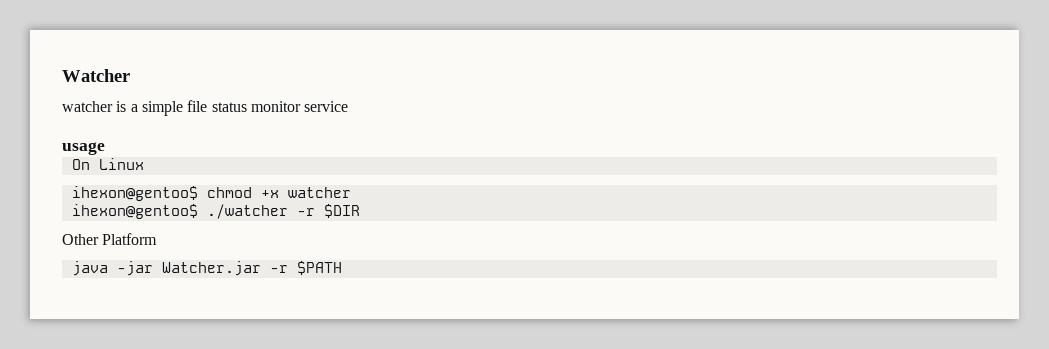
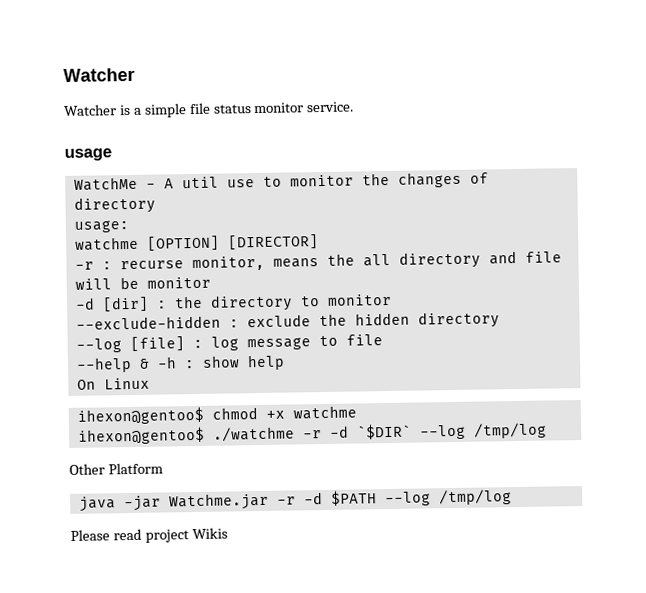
- watcher is a simple file status monitor service
+ Watcher is a simple file status monitor service.
+ WatchMe - A util use to monitor the changes of directory
+ usage:
+ watchme [OPTION] [DIRECTOR]
+ -r : recurse monitor, means the all directory and file will be monitor
+ -d [dir] : the directory to monitor
+ --exclude-hidden : exclude the hidden directory
+ --log [file] : log message to file
+ --help & -h : show help
- ihexon@gentoo$ chmod +x watcher
- ihexon@gentoo$ ./watcher -r $DIR
+ ihexon@gentoo$ chmod +x watchme
+ ihexon@gentoo$ ./watchme -r -d `$DIR` --log /tmp/log
  Other Platform
- java -jar Watcher.jar -r $PATH
+ java -jar Watchme.jar -r -d $PATH --log /tmp/log
+ Please read project Wikis

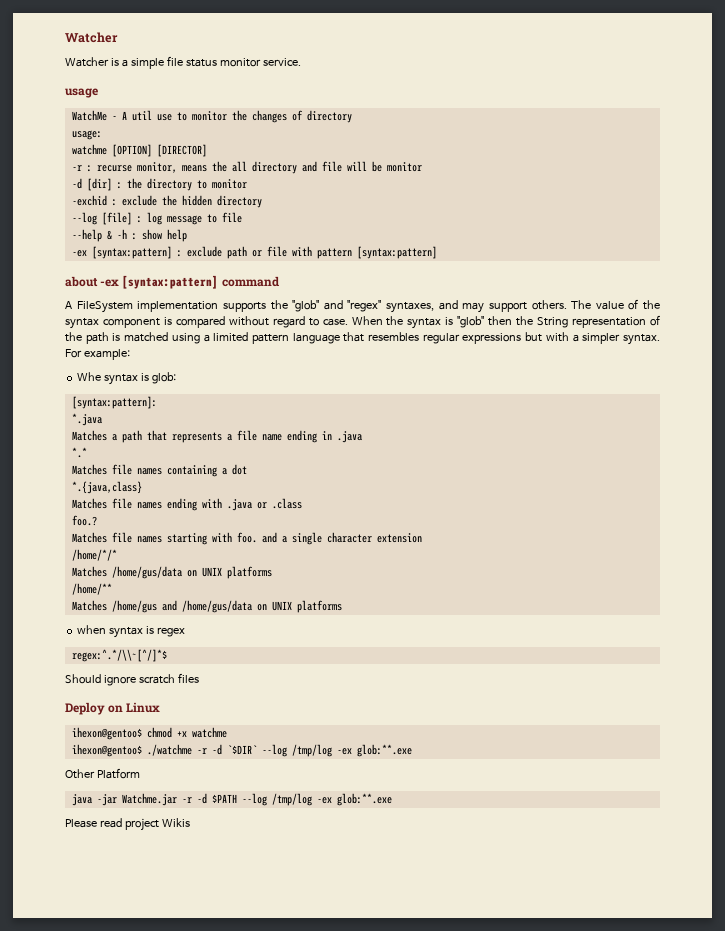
- --exclude-hidden : exclude the hidden directory
+ -exchid : exclude the hidden directory
- On Linux
+ -ex [syntax:pattern] : exclude path or file with pattern [syntax:pattern]
+ about -ex [syntax:pattern] command
+ A FileSystem implementation supports the "glob" and "regex" syntaxes, and may support others. The value of the syntax component is compared without regard to case. When the syntax is "glob" then the String representation of the path is matched using a limited pattern language that resembles regular expressions but with a simpler syntax. For example:
+ Whe syntax is glob:
+ [syntax:pattern]:
+ *.java
+ Matches a path that represents a file name ending in .java
+ *.*
+ Matches file names containing a dot
+ *.{java,class}
+ Matches file names ending with .java or .class
+ foo.?
+ Matches file names starting with foo. and a single character extension
+ /home/*/*
+ Matches /home/gus/data on UNIX platforms
+ /home/**
+ Matches /home/gus and /home/gus/data on UNIX platforms
+ when syntax is regex
+ regex:^.*/\\~[^/]*$
+ Should ignore scratch files
+ Deploy on Linux
- ihexon@gentoo$ ./watchme -r -d `$DIR` --log /tmp/log
+ ihexon@gentoo$ ./watchme -r -d `$DIR` --log /tmp/log -ex glob:**.exe
- java -jar Watchme.jar -r -d $PATH --log /tmp/log
+ java -jar Watchme.jar -r -d $PATH --log /tmp/log -ex glob:**.exe

